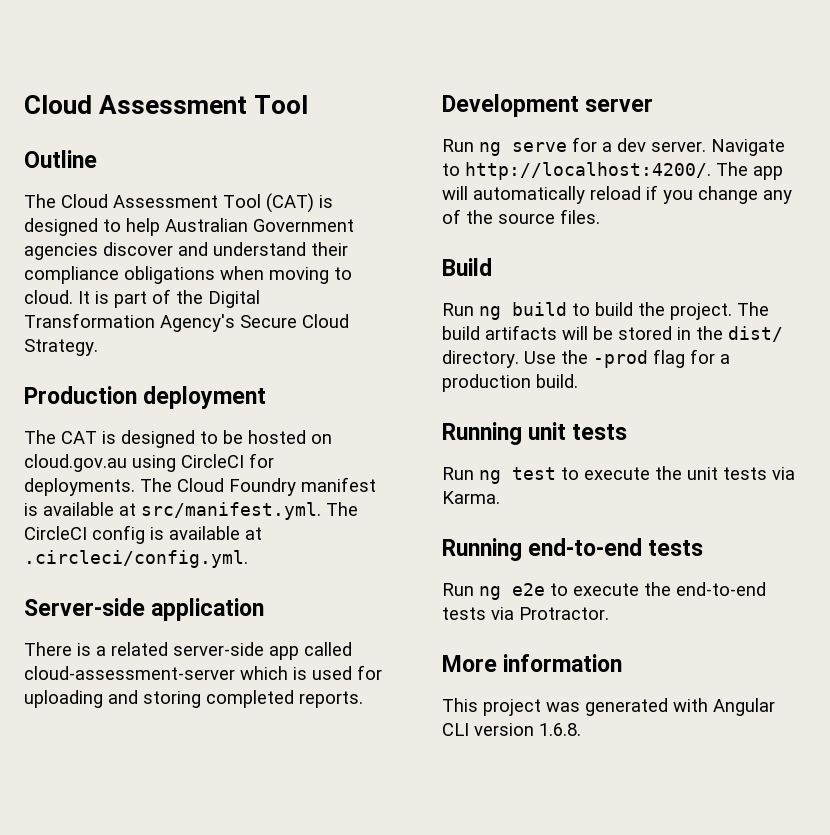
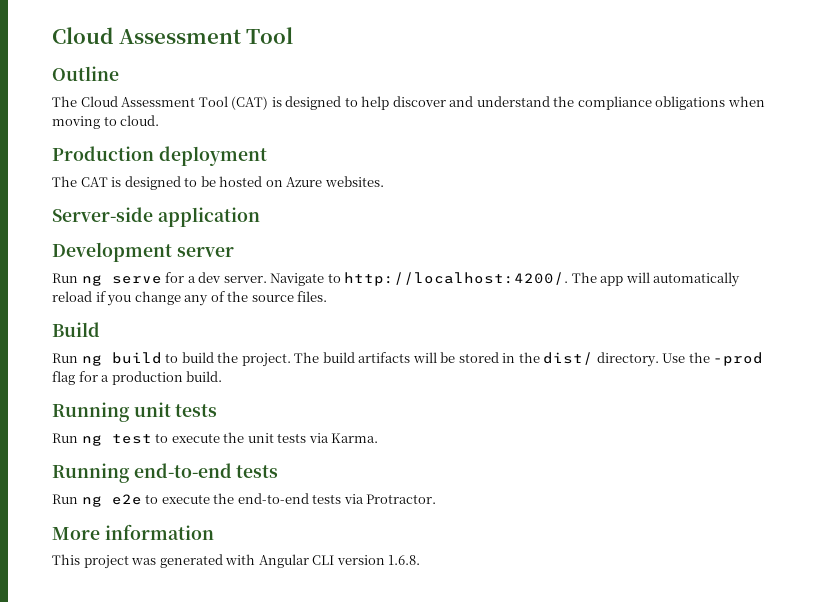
- The Cloud Assessment Tool (CAT) is designed to help Australian Government agencies discover and understand their compliance obligations when moving to cloud. It is part of the Digital Transformation Agency's Secure Cloud Strategy.
+ The Cloud Assessment Tool (CAT) is designed to help discover and understand the compliance obligations when moving to cloud.
- The CAT is designed to be hosted on cloud.gov.au using CircleCI for deployments. The Cloud Foundry manifest is available at src/manifest.yml. The CircleCI config is available at .circleci/config.yml.
+ The CAT is designed to be hosted on Azure websites.
  Server-side application
- There is a related server-side app called cloud-assessment-server which is used for uploading and storing completed reports.

